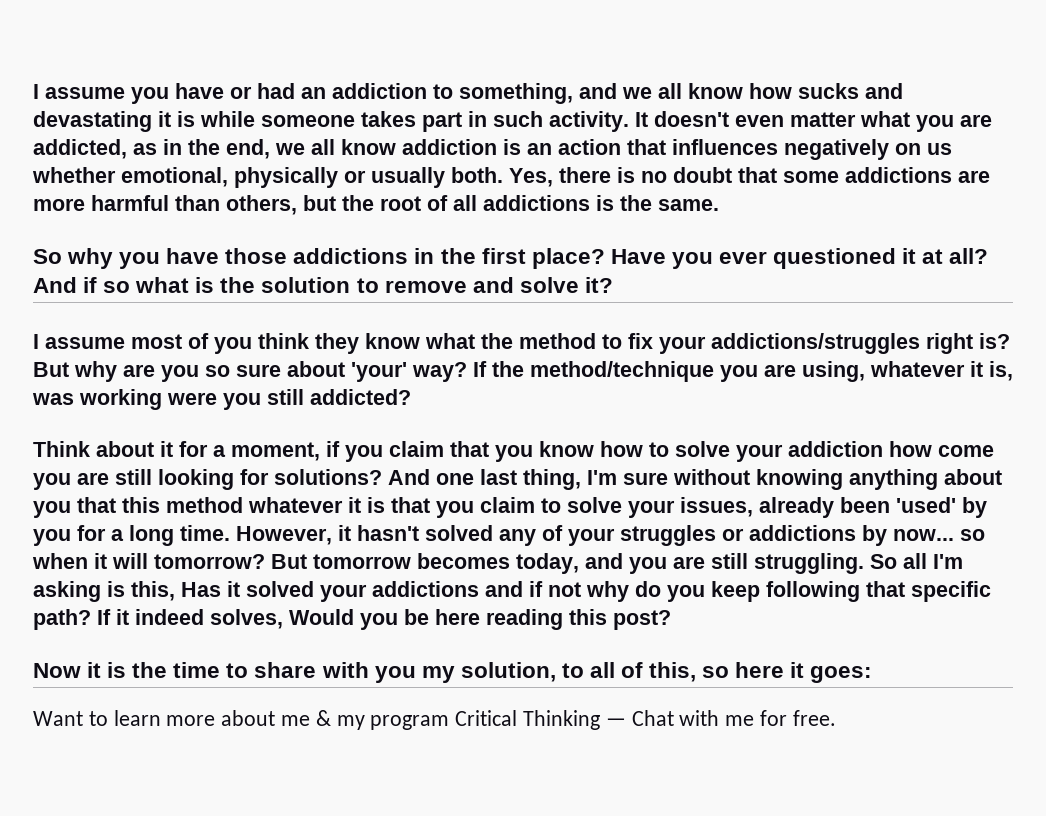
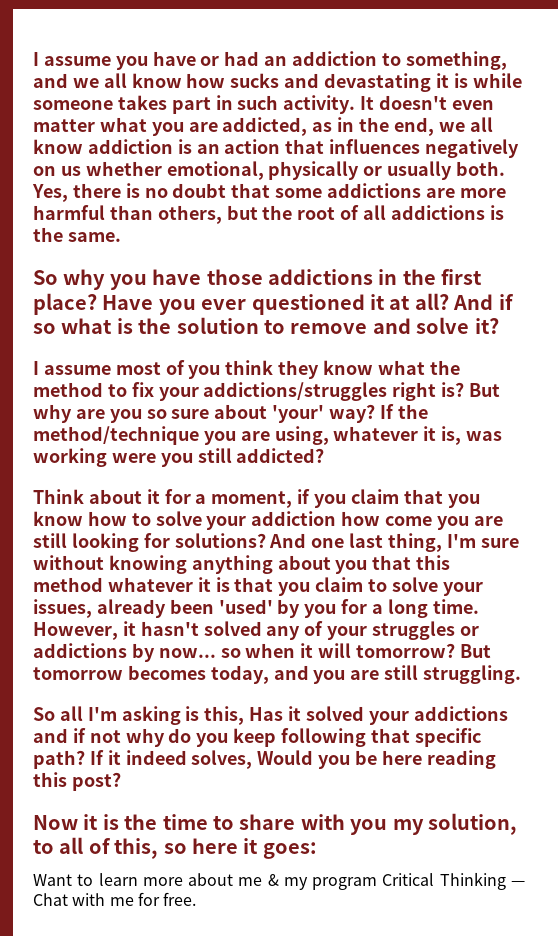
- But tomorrow becomes today, and you are still struggling. So all I'm asking is this, Has it solved your addictions and if not why do you keep following that specific path?
+ But tomorrow becomes today, and you are still struggling.
+ So all I'm asking is this, Has it solved your addictions and if not why do you keep following that specific path?

